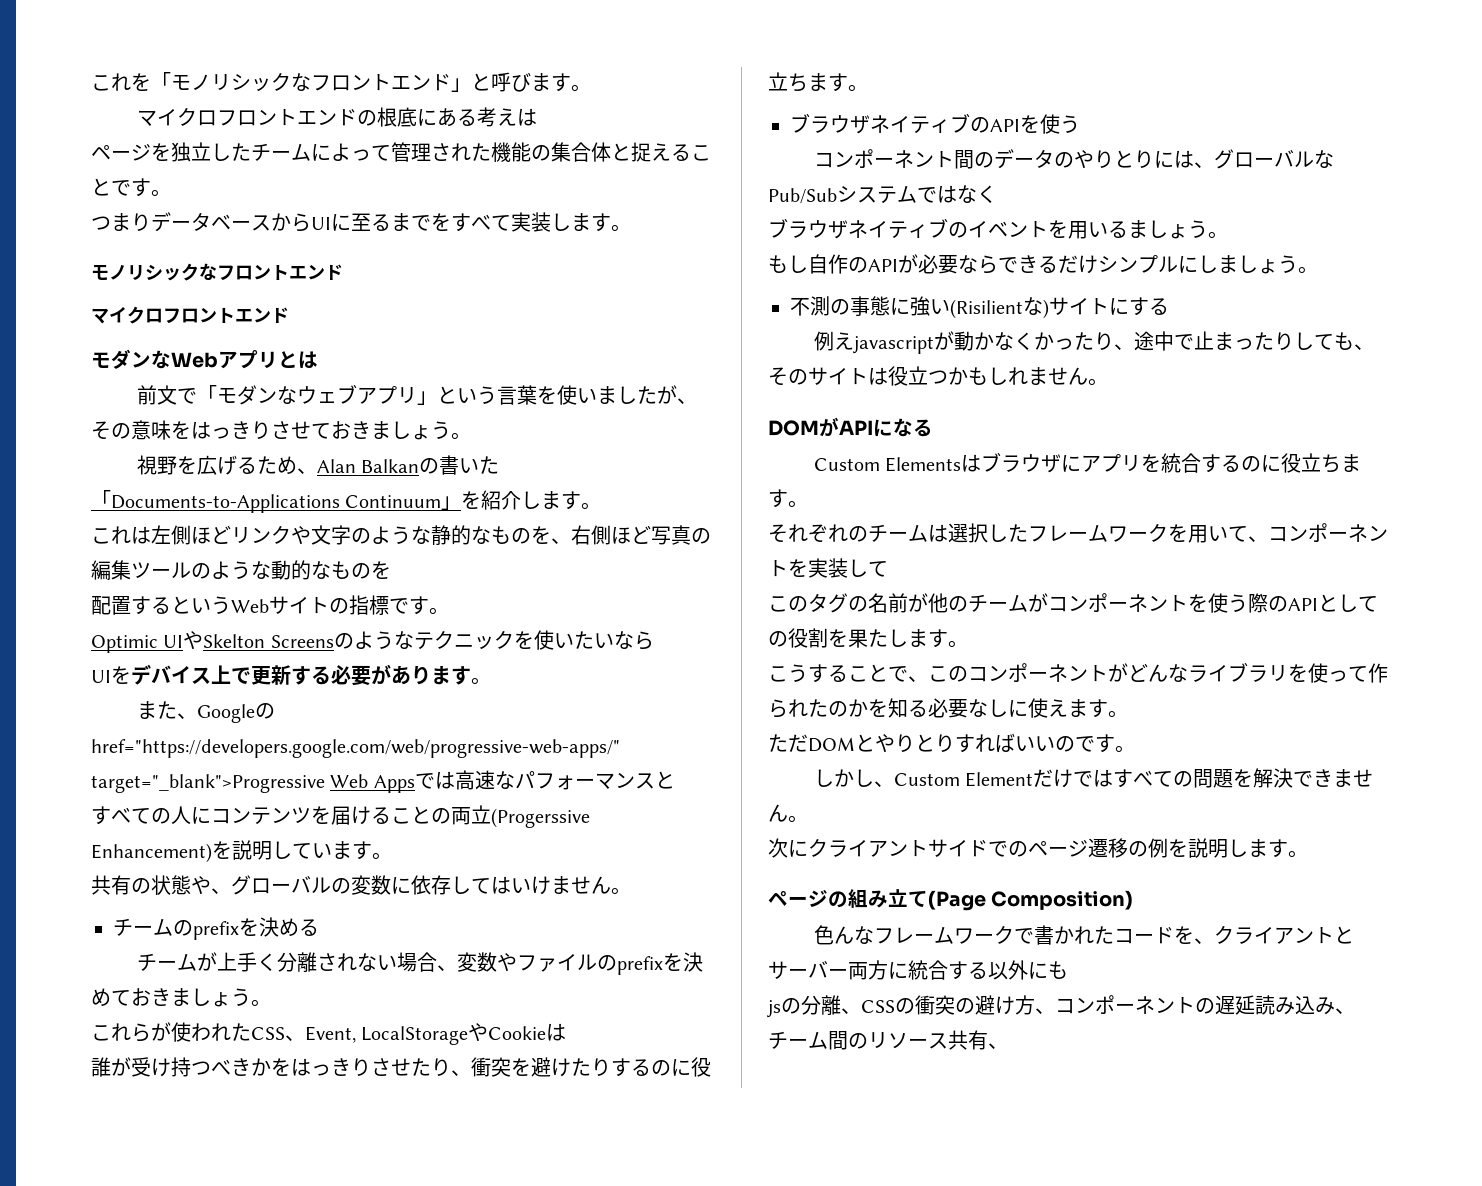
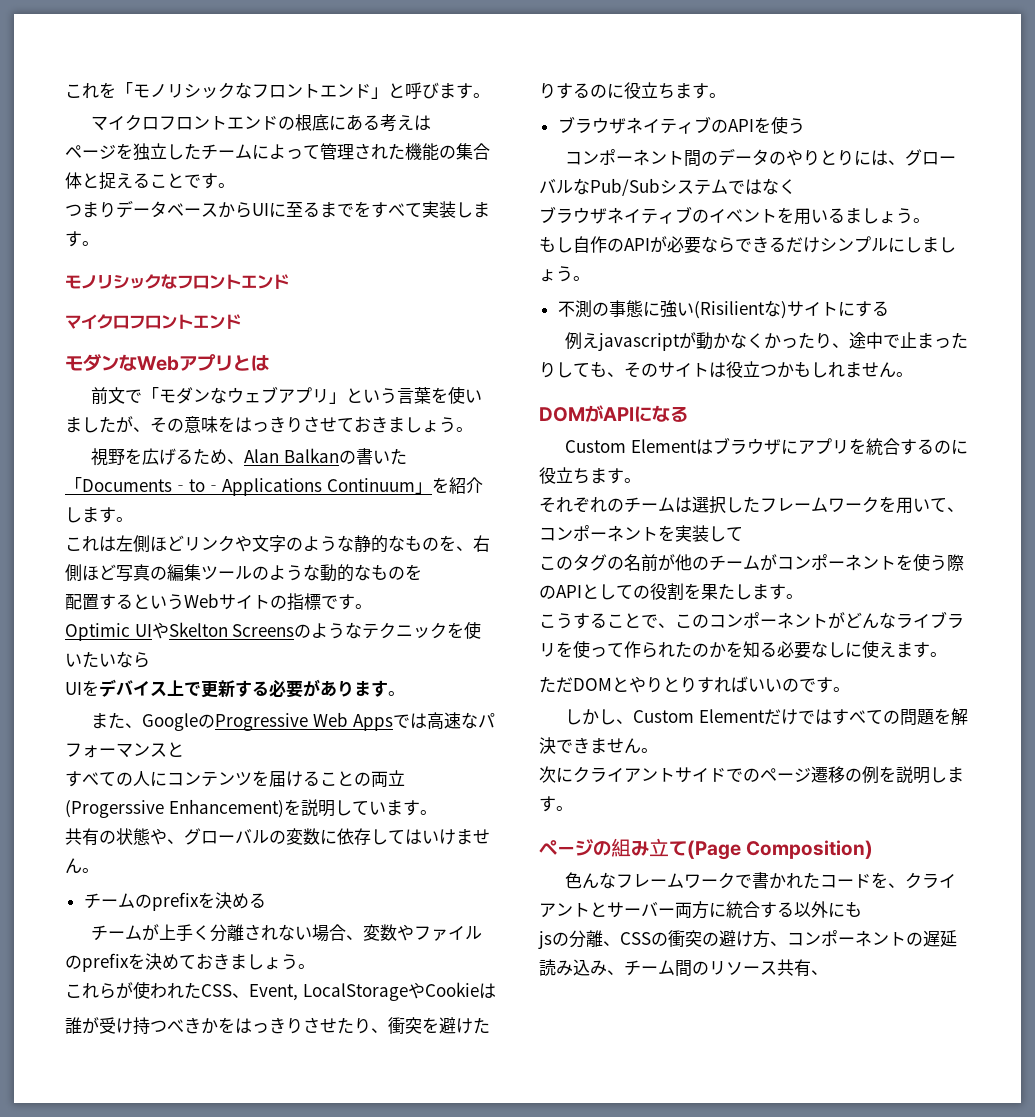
- また、Googleのhref="https://developers.google.com/web/progressive-web-apps/" target="_blank">Progressive Web Appsでは高速なパフォーマンスと
+ また、GoogleのProgressive Web Appsでは高速なパフォーマンスと
- Custom Elementsはブラウザにアプリを統合するのに役立ちます。
+ Custom Elementはブラウザにアプリを統合するのに役立ちます。

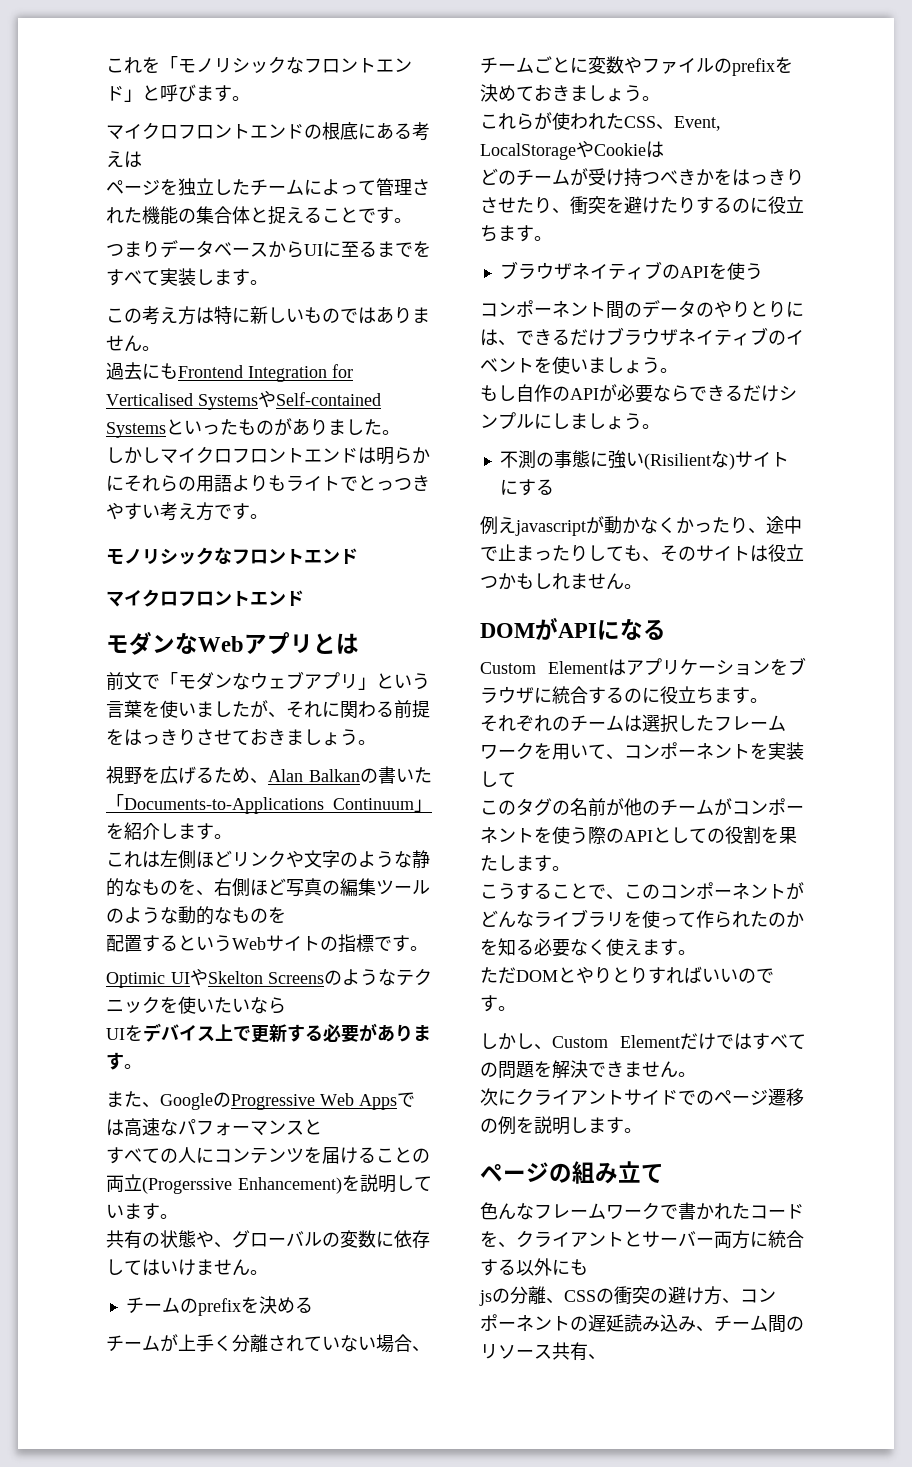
+ この考え方は特に新しいものではありません。
+ 過去にもFrontend Integration for Verticalised SystemsやSelf-contained Systemsといったものがありました。
+ しかしマイクロフロントエンドは明らかにそれらの用語よりもライトでとっつきやすい考え方です。
- 前文で「モダンなウェブアプリ」という言葉を使いましたが、その意味をはっきりさせておきましょう。
+ 前文で「モダンなウェブアプリ」という言葉を使いましたが、それに関わる前提をはっきりさせておきましょう。
- チームが上手く分離されない場合、変数やファイルのprefixを決めておきましょう。
+ チームが上手く分離されていない場合、チームごとに変数やファイルのprefixを決めておきましょう。
- 誰が受け持つべきかをはっきりさせたり、衝突を避けたりするのに役立ちます。
+ どのチームが受け持つべきかをはっきりさせたり、衝突を避けたりするのに役立ちます。
- コンポーネント間のデータのやりとりには、グローバルなPub/Subシステムではなく
- ブラウザネイティブのイベントを用いるましょう。
+ コンポーネント間のデータのやりとりには、できるだけブラウザネイティブのイベントを使いましょう。
- Custom Elementはブラウザにアプリを統合するのに役立ちます。
+ Custom Elementはアプリケーションをブラウザに統合するのに役立ちます。
- こうすることで、このコンポーネントがどんなライブラリを使って作られたのかを知る必要なしに使えます。
+ こうすることで、このコンポーネントがどんなライブラリを使って作られたのかを知る必要なく使えます。
- ページの組み立て(Page Composition)
+ ページの組み立て

